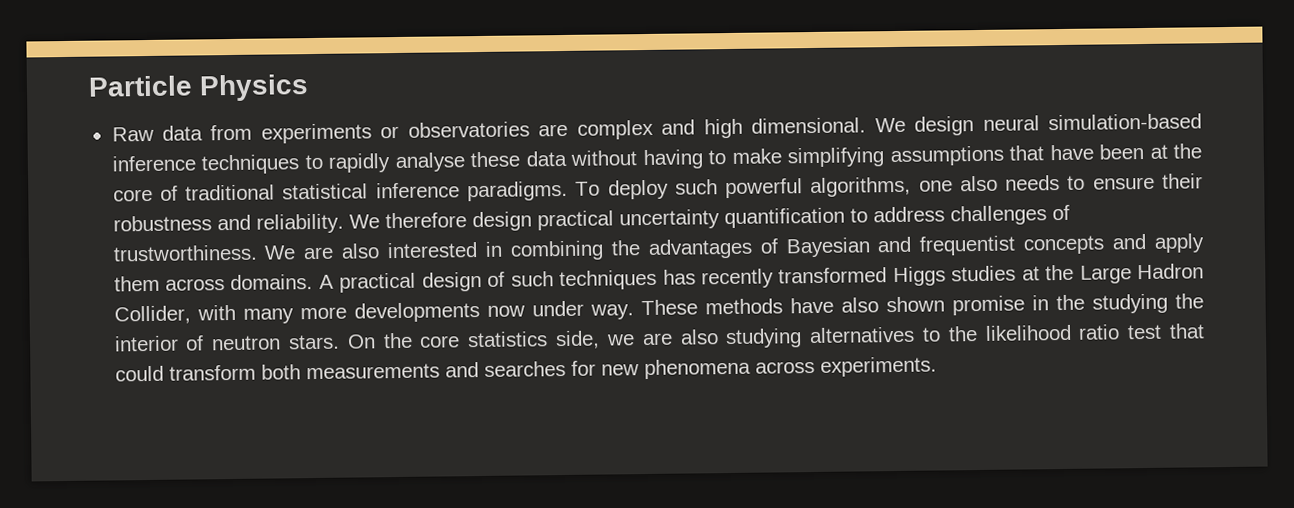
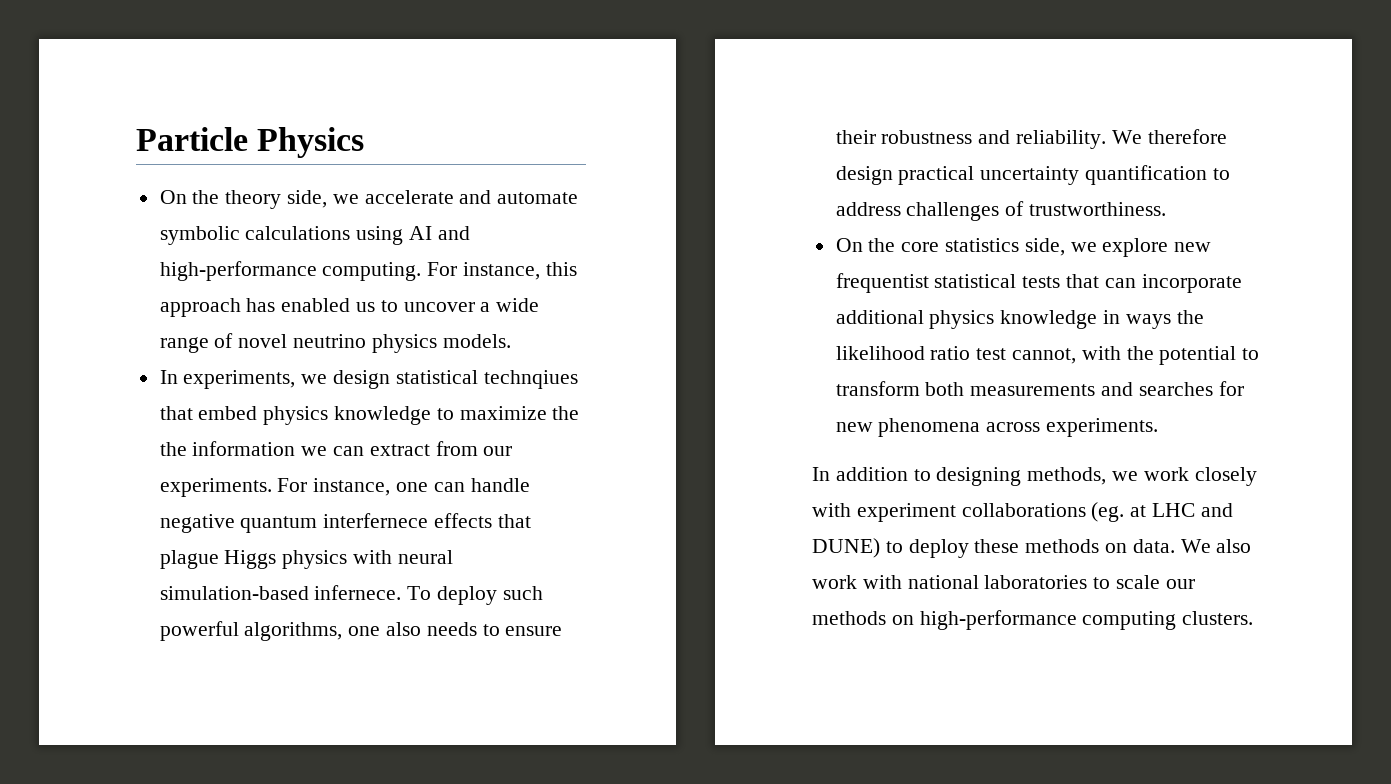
- Raw data from experiments or observatories are complex and high dimensional. We design neural simulation-based inference techniques to rapidly analyse these data without having to make simplifying assumptions that have been at the core of traditional statistical inference paradigms.
+ On the theory side, we accelerate and automate symbolic calculations using AI and high-performance computing. For instance, this approach has enabled us to uncover a wide range of novel neutrino physics models.
+ In experiments, we design statistical technqiues that embed physics knowledge to maximize the the information we can extract from our experiments. For instance, one can handle negative quantum interfernece effects that plague Higgs physics with neural simulation-based infernece.
- We therefore design practical uncertainty quantification to address challenges of trustworthiness. We are also interested in combining the advantages of Bayesian and frequentist concepts and apply them across domains. A practical design of such techniques has recently transformed Higgs studies at the Large Hadron Collider, with many more developments now under way. These methods have also shown promise in the studying the interior of neutron stars. On the core statistics side, we are also studying alternatives to the likelihood ratio test that could transform both measurements and searches for new phenomena across experiments.
+ We therefore design practical uncertainty quantification to address challenges of trustworthiness.
+ On the core statistics side, we explore new frequentist statistical tests that can incorporate additional physics knowledge in ways the likelihood ratio test cannot, with the potential to transform both measurements and searches for new phenomena across experiments.
+ In addition to designing methods, we work closely with experiment collaborations (eg. at LHC and DUNE) to deploy these methods on data. We also work with national laboratories to scale our methods on high-performance computing clusters.

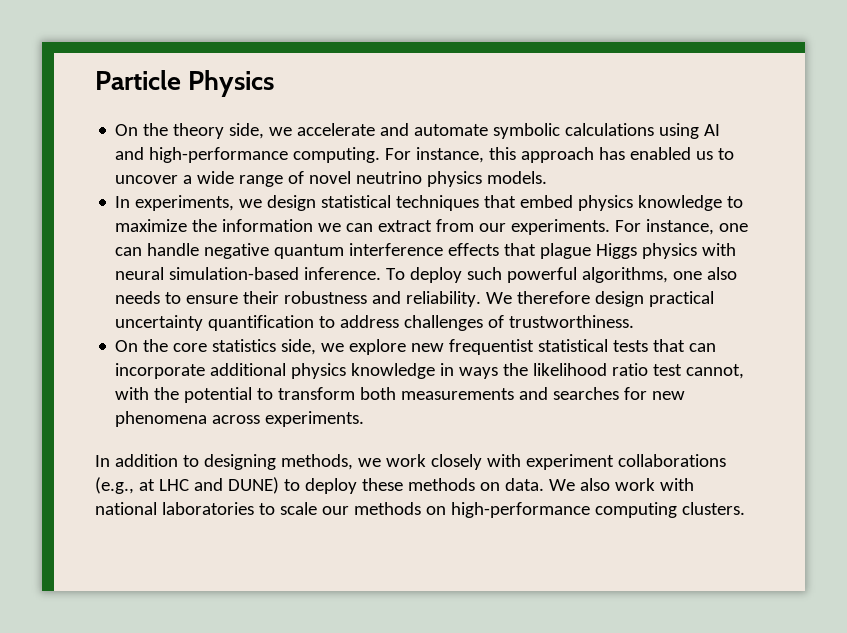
- In experiments, we design statistical technqiues that embed physics knowledge to maximize the the information we can extract from our experiments.
+ In experiments, we design statistical techniques that embed physics knowledge to maximize the information we can extract from our experiments.
- For instance, one can handle negative quantum interfernece effects that plague Higgs physics with neural simulation-based infernece.
+ For instance, one can handle negative quantum interference effects that plague Higgs physics with neural simulation-based inference.
- In addition to designing methods, we work closely with experiment collaborations (eg. at LHC and DUNE) to deploy these methods on data.
+ In addition to designing methods, we work closely with experiment collaborations (e.g., at LHC and DUNE) to deploy these methods on data.

